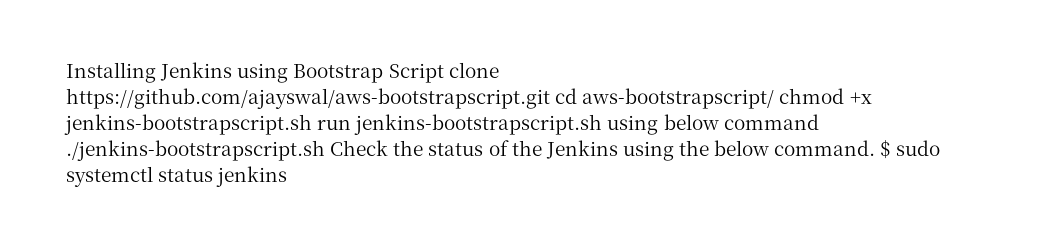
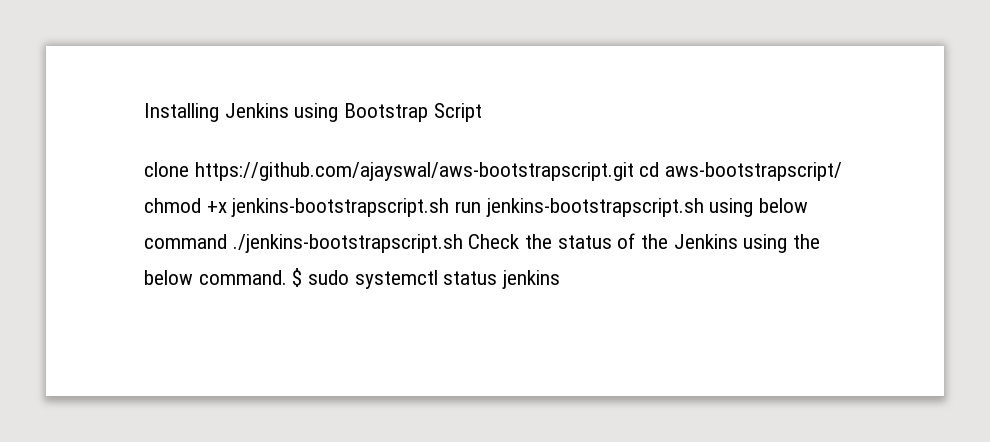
- Installing Jenkins using Bootstrap Script clone https://github.com/ajayswal/aws-bootstrapscript.git cd aws-bootstrapscript/ chmod +x jenkins-bootstrapscript.sh run jenkins-bootstrapscript.sh using below command ./jenkins-bootstrapscript.sh Check the status of the Jenkins using the below command.
+ Installing Jenkins using Bootstrap Script
+ clone https://github.com/ajayswal/aws-bootstrapscript.git cd aws-bootstrapscript/ chmod +x jenkins-bootstrapscript.sh run jenkins-bootstrapscript.sh using below command ./jenkins-bootstrapscript.sh Check the status of the Jenkins using the below command.

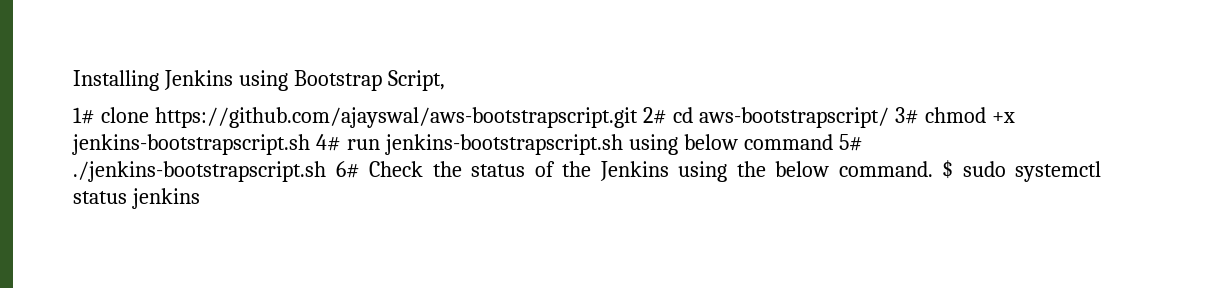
- Installing Jenkins using Bootstrap Script
- clone https://github.com/ajayswal/aws-bootstrapscript.git cd aws-bootstrapscript/ chmod +x jenkins-bootstrapscript.sh run jenkins-bootstrapscript.sh using below command ./jenkins-bootstrapscript.sh Check the status of the Jenkins using the below command.
+ Installing Jenkins using Bootstrap Script,
+ 1# clone https://github.com/ajayswal/aws-bootstrapscript.git 2# cd aws-bootstrapscript/ 3# chmod +x jenkins-bootstrapscript.sh 4# run jenkins-bootstrapscript.sh using below command 5# ./jenkins-bootstrapscript.sh 6# Check the status of the Jenkins using the below command.

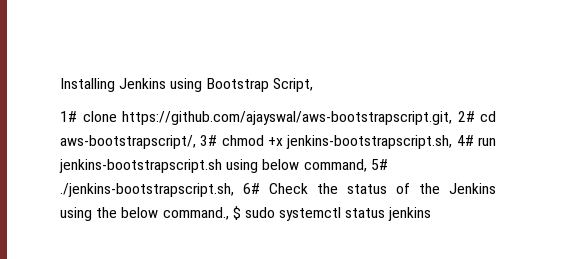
- 1# clone https://github.com/ajayswal/aws-bootstrapscript.git 2# cd aws-bootstrapscript/ 3# chmod +x jenkins-bootstrapscript.sh 4# run jenkins-bootstrapscript.sh using below command 5# ./jenkins-bootstrapscript.sh 6# Check the status of the Jenkins using the below command. $ sudo systemctl status jenkins
+ 1# clone https://github.com/ajayswal/aws-bootstrapscript.git, 2# cd aws-bootstrapscript/, 3# chmod +x jenkins-bootstrapscript.sh, 4# run jenkins-bootstrapscript.sh using below command, 5# ./jenkins-bootstrapscript.sh, 6# Check the status of the Jenkins using the below command., $ sudo systemctl status jenkins

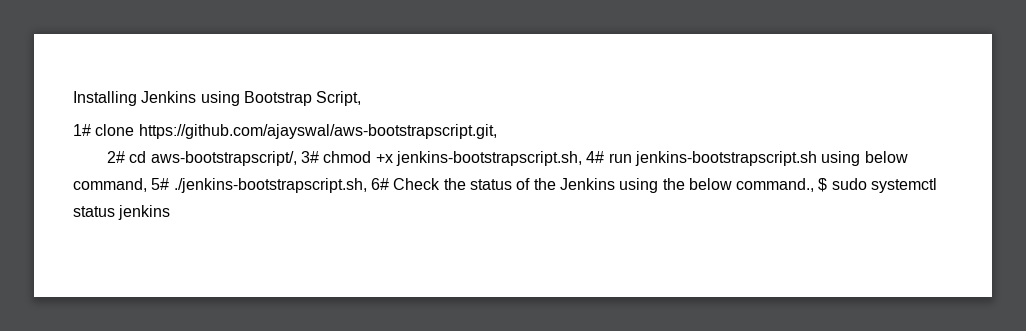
- 1# clone https://github.com/ajayswal/aws-bootstrapscript.git, 2# cd aws-bootstrapscript/, 3# chmod +x jenkins-bootstrapscript.sh, 4# run jenkins-bootstrapscript.sh using below command, 5# ./jenkins-bootstrapscript.sh, 6# Check the status of the Jenkins using the below command., $ sudo systemctl status jenkins
+ 1# clone https://github.com/ajayswal/aws-bootstrapscript.git,
+ 2# cd aws-bootstrapscript/, 3# chmod +x jenkins-bootstrapscript.sh, 4# run jenkins-bootstrapscript.sh using below command, 5# ./jenkins-bootstrapscript.sh, 6# Check the status of the Jenkins using the below command., $ sudo systemctl status jenkins

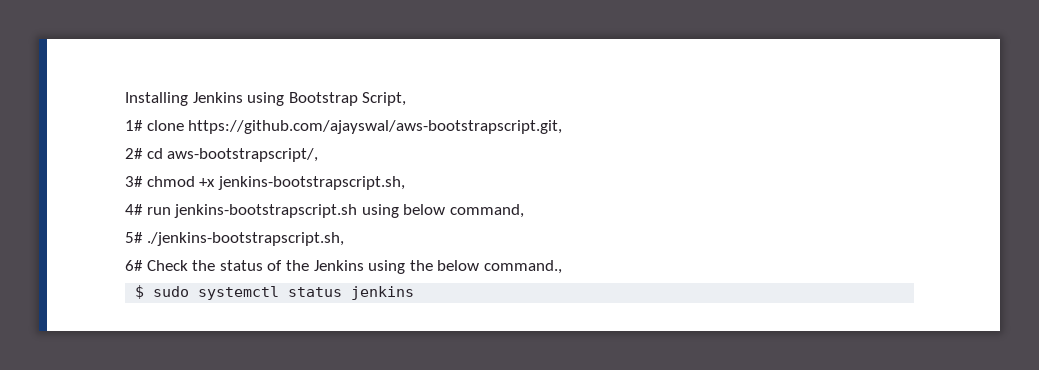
- 2# cd aws-bootstrapscript/, 3# chmod +x jenkins-bootstrapscript.sh, 4# run jenkins-bootstrapscript.sh using below command, 5# ./jenkins-bootstrapscript.sh, 6# Check the status of the Jenkins using the below command., $ sudo systemctl status jenkins
+ 2# cd aws-bootstrapscript/,
+ 3# chmod +x jenkins-bootstrapscript.sh,
+ 4# run jenkins-bootstrapscript.sh using below command,
+ 5# ./jenkins-bootstrapscript.sh,
+ 6# Check the status of the Jenkins using the below command.,
+ $ sudo systemctl status jenkins

